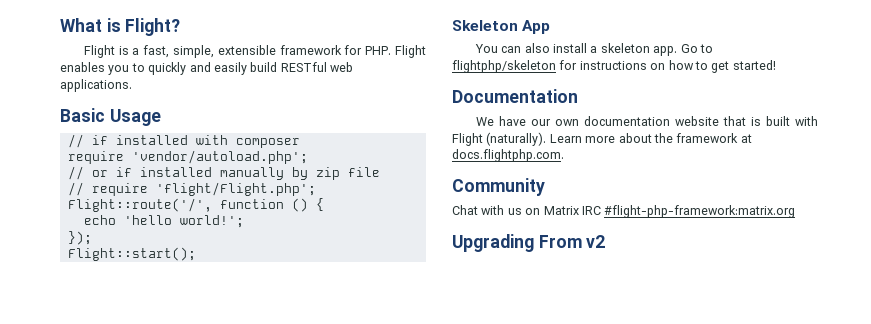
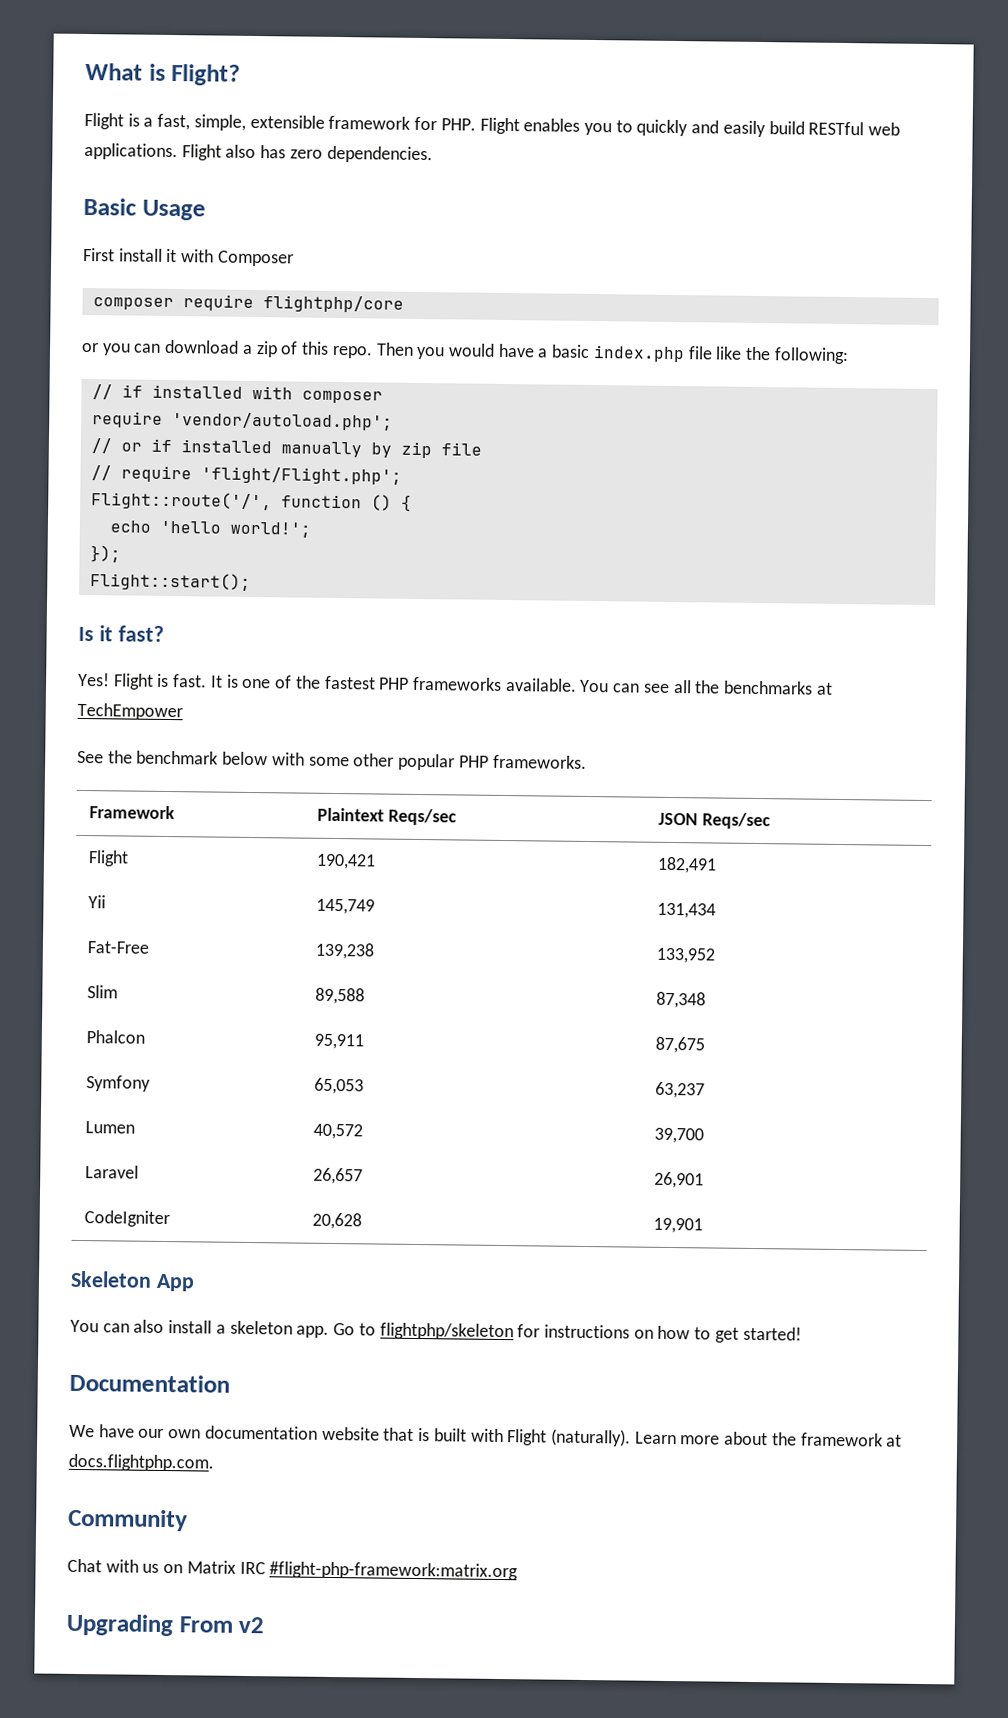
- Flight is a fast, simple, extensible framework for PHP. Flight enables you to quickly and easily build RESTful web applications.
+ Flight is a fast, simple, extensible framework for PHP. Flight enables you to quickly and easily build RESTful web applications. Flight also has zero dependencies.
  Basic Usage
+ First install it with Composer
+ composer require flightphp/core
+ or you can download a zip of this repo. Then you would have a basic index.php file like the following:
+ Is it fast?
+ Yes! Flight is fast. It is one of the fastest PHP frameworks available. You can see all the benchmarks at TechEmpower
+ See the benchmark below with some other popular PHP frameworks.
+ Framework | Plaintext Reqs/sec | JSON Reqs/sec
+ Flight | 190,421 | 182,491
+ Yii | 145,749 | 131,434
+ Fat-Free | 139,238 | 133,952
+ Slim | 89,588 | 87,348
+ Phalcon | 95,911 | 87,675
+ Symfony | 65,053 | 63,237
+ Lumen | 40,572 | 39,700
+ Laravel | 26,657 | 26,901
+ CodeIgniter | 20,628 | 19,901

